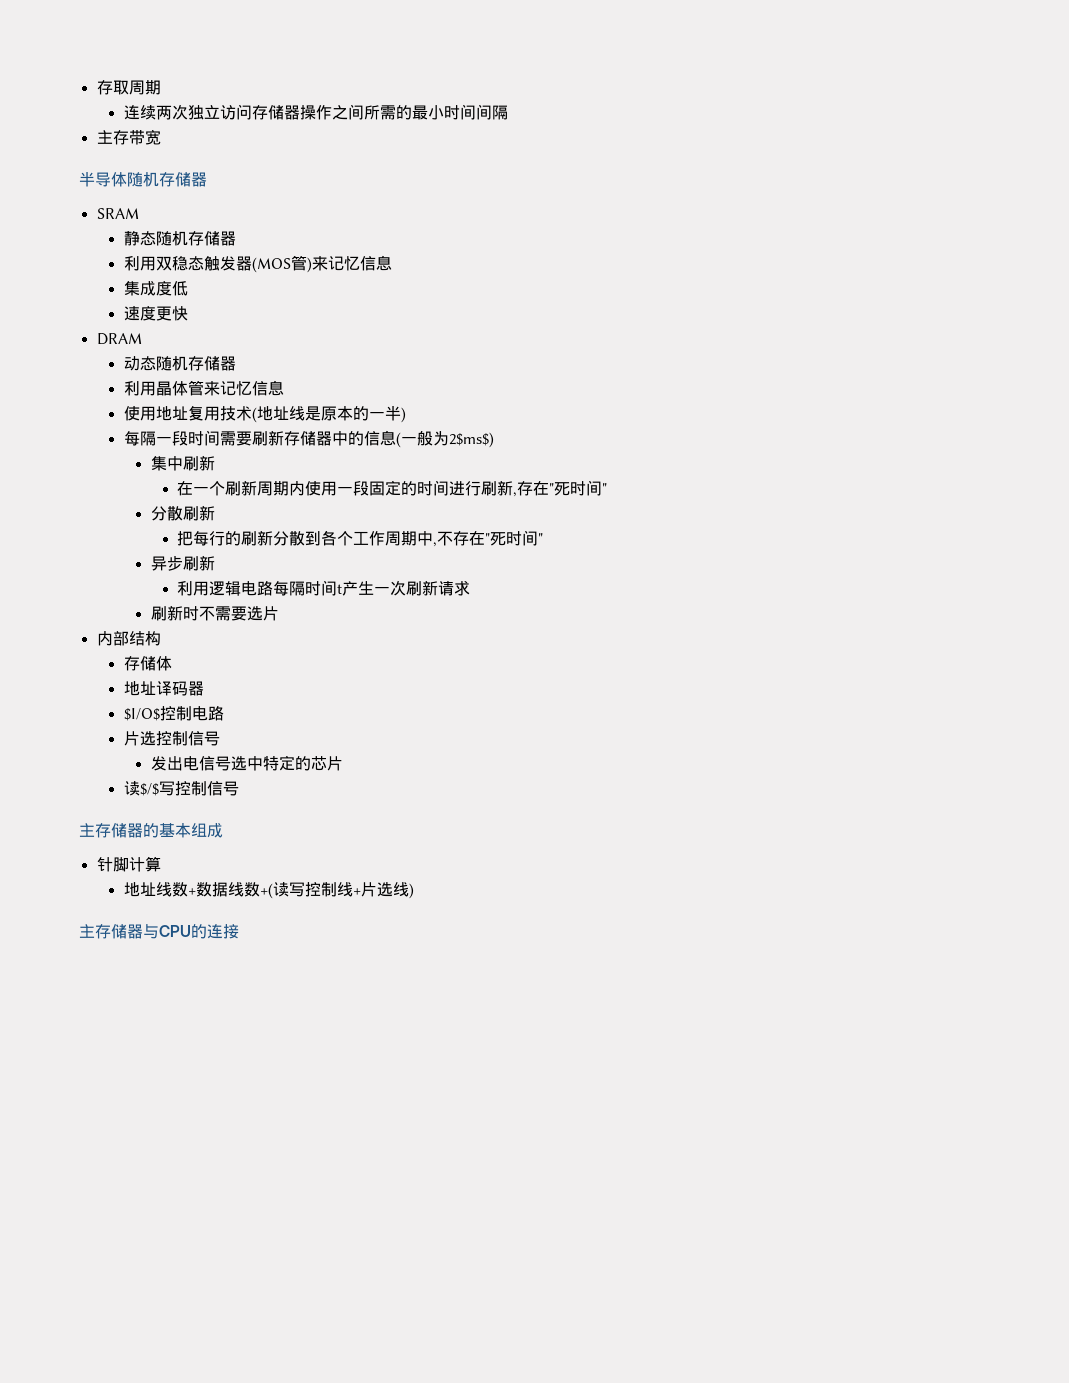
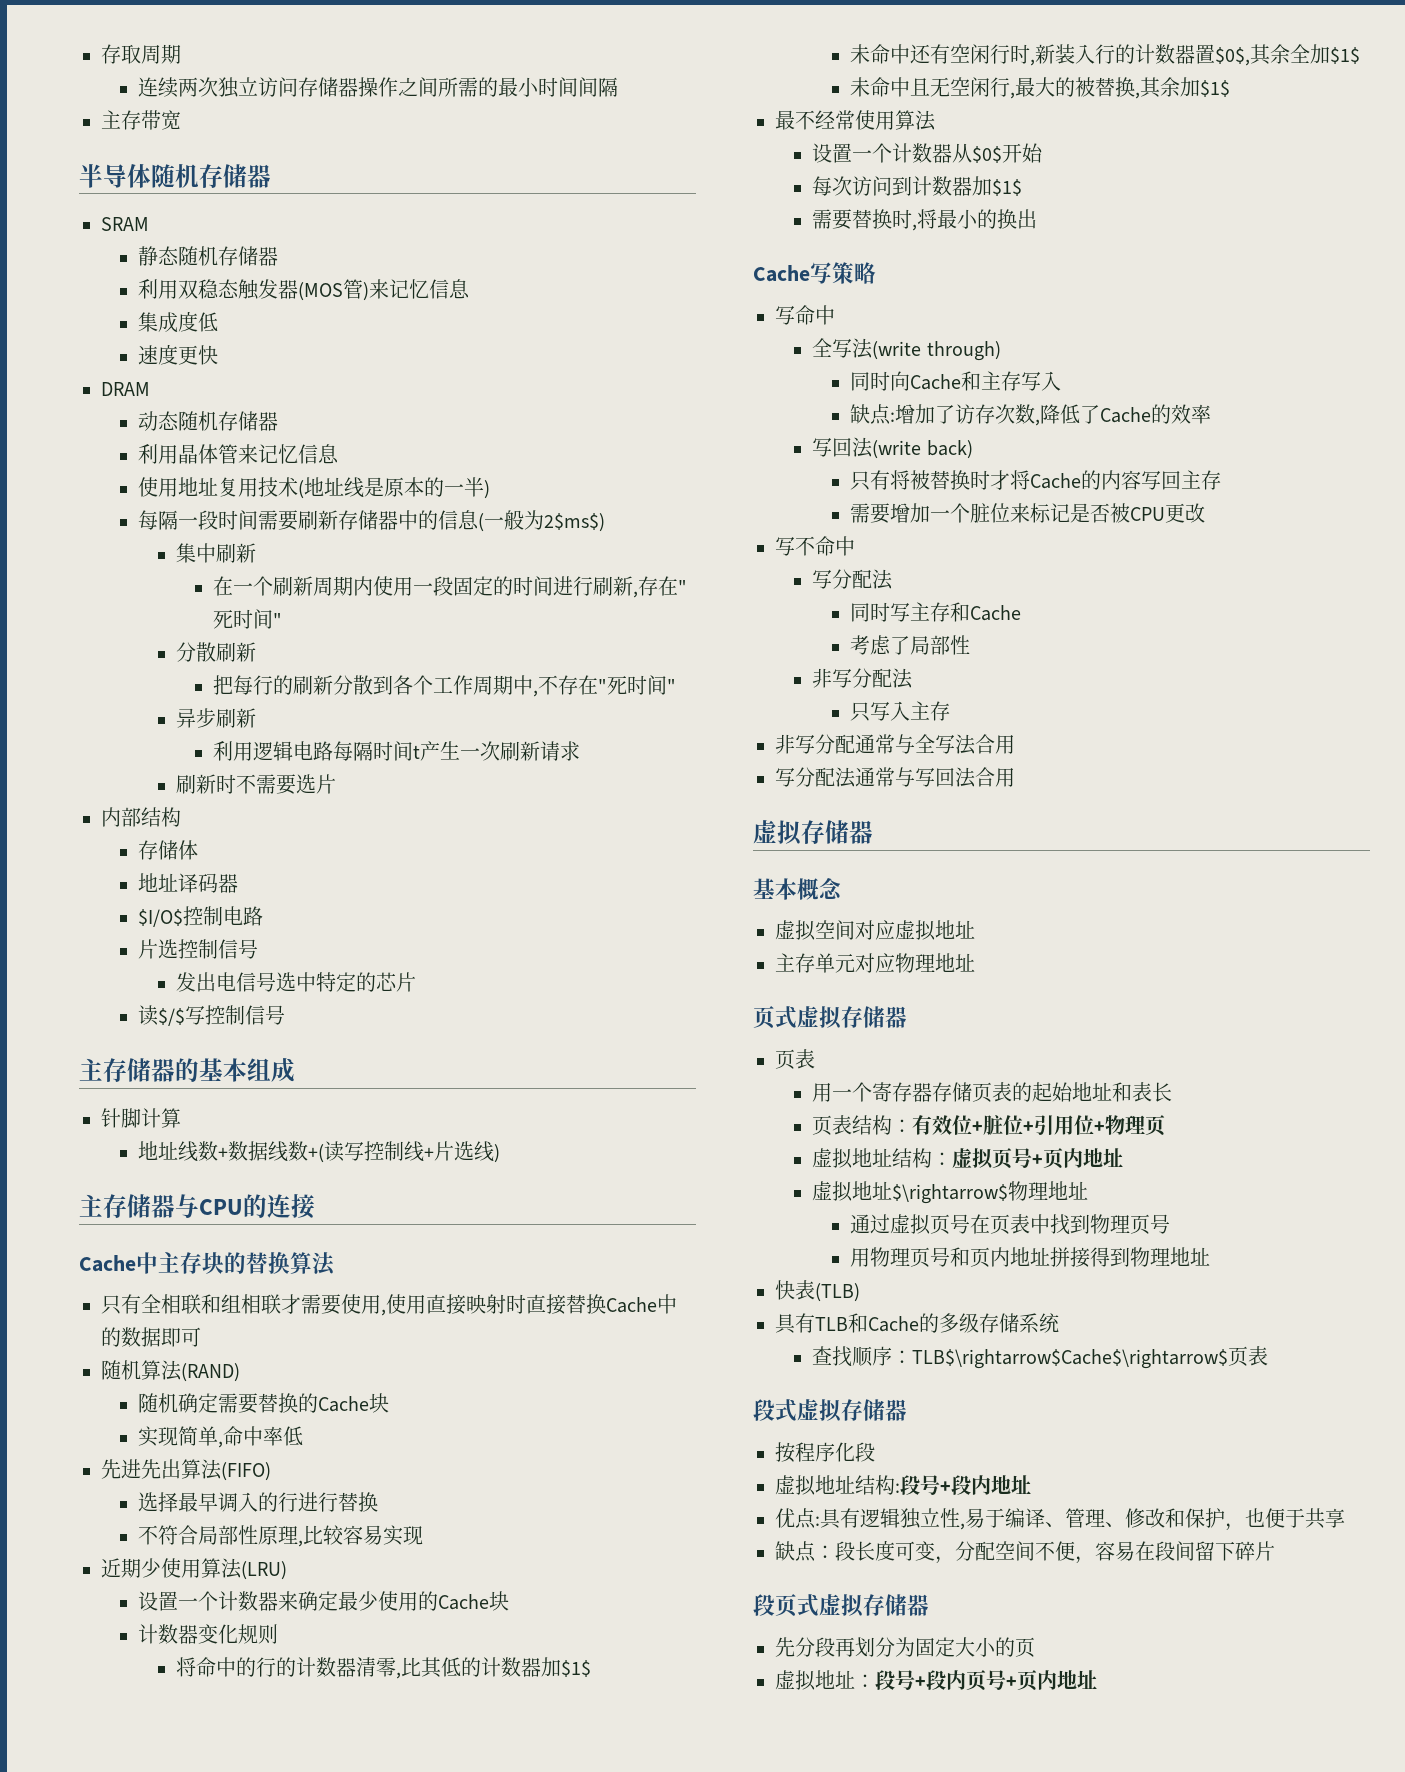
+ Cache中主存块的替换算法
+ 只有全相联和组相联才需要使用,使用直接映射时直接替换Cache中的数据即可
+ 随机算法(RAND)
+ 随机确定需要替换的Cache块
+ 实现简单,命中率低
+ 先进先出算法(FIFO)
+ 选择最早调入的行进行替换
+ 不符合局部性原理,比较容易实现
+ 近期少使用算法(LRU)
+ 设置一个计数器来确定最少使用的Cache块
+ 计数器变化规则
+ 将命中的行的计数器清零,比其低的计数器加$1$
+ 未命中还有空闲行时,新装入行的计数器置$0$,其余全加$1$
+ 未命中且无空闲行,最大的被替换,其余加$1$
+ 最不经常使用算法
+ 设置一个计数器从$0$开始
+ 每次访问到计数器加$1$
+ 需要替换时,将最小的换出
+ Cache写策略
+ 写命中
+ 全写法(write through)
+ 同时向Cache和主存写入
+ 缺点:增加了访存次数,降低了Cache的效率
+ 写回法(write back)
+ 只有将被替换时才将Cache的内容写回主存
+ 需要增加一个脏位来标记是否被CPU更改
+ 写不命中
+ 写分配法
+ 同时写主存和Cache
+ 考虑了局部性
+ 非写分配法
+ 只写入主存
+ 非写分配通常与全写法合用
+ 写分配法通常与写回法合用
+ 虚拟存储器
+ 基本概念
+ 虚拟空间对应虚拟地址
+ 主存单元对应物理地址
+ 页式虚拟存储器
+ 页表
+ 用一个寄存器存储页表的起始地址和表长
+ 页表结构：有效位+脏位+引用位+物理页
+ 虚拟地址结构：虚拟页号+页内地址
+ 虚拟地址$\rightarrow$物理地址
+ 通过虚拟页号在页表中找到物理页号
+ 用物理页号和页内地址拼接得到物理地址
+ 快表(TLB)
+ 具有TLB和Cache的多级存储系统
+ 查找顺序：TLB$\rightarrow$Cache$\rightarrow$页表
+ 段式虚拟存储器
+ 按程序化段
+ 虚拟地址结构:段号+段内地址
+ 优点:具有逻辑独立性,易于编译、管理、修改和保护，也便于共享
+ 缺点：段长度可变，分配空间不便，容易在段间留下碎片
+ 段页式虚拟存储器
+ 先分段再划分为固定大小的页
+ 虚拟地址：段号+段内页号+页内地址

